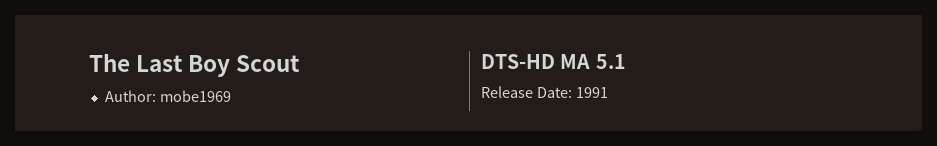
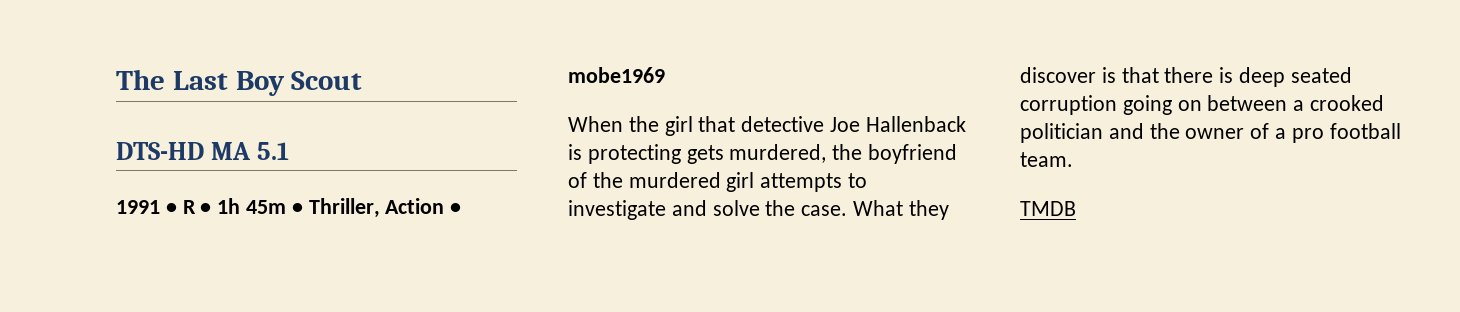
- Author: mobe1969
- Release Date: 1991
+ 1991 • R • 1h 45m • Thriller, Action • mobe1969
+ When the girl that detective Joe Hallenback is protecting gets murdered, the boyfriend of the murdered girl attempts to investigate and solve the case. What they discover is that there is deep seated corruption going on between a crooked politician and the owner of a pro football team.
+ TMDB

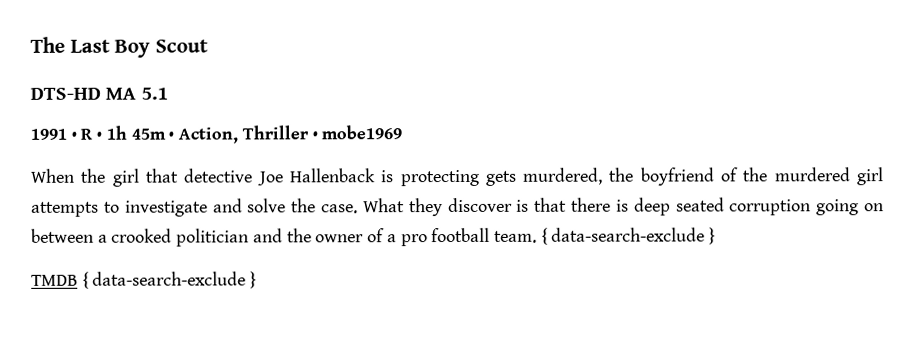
- 1991 • R • 1h 45m • Thriller, Action • mobe1969
+ 1991 • R • 1h 45m • Action, Thriller • mobe1969
- What they discover is that there is deep seated corruption going on between a crooked politician and the owner of a pro football team.
- TMDB
+ What they discover is that there is deep seated corruption going on between a crooked politician and the owner of a pro football team. { data-search-exclude }
+ TMDB { data-search-exclude }

